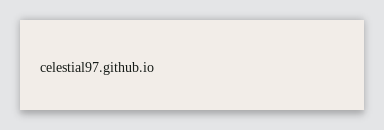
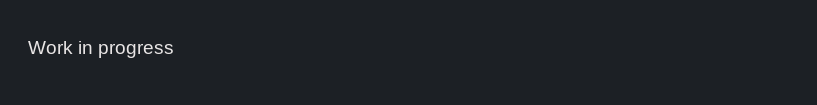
- celestial97.github.io
+ Work in progress

